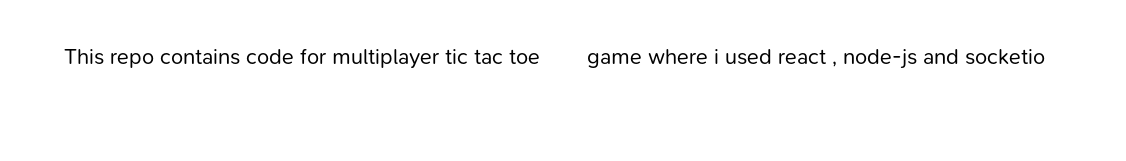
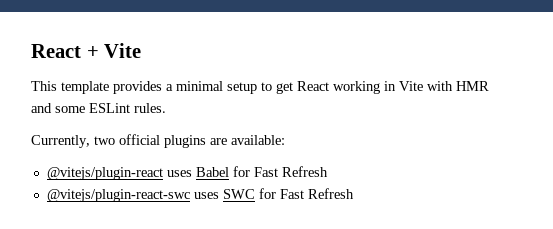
- This repo contains code for multiplayer tic tac toe game where i used react , node-js and socketio
+ React + Vite
+ This template provides a minimal setup to get React working in Vite with HMR and some ESLint rules.
+ Currently, two official plugins are available:
+ @vitejs/plugin-react uses Babel for Fast Refresh
+ @vitejs/plugin-react-swc uses SWC for Fast Refresh

